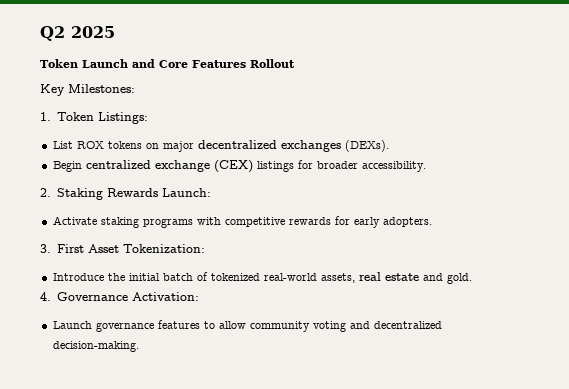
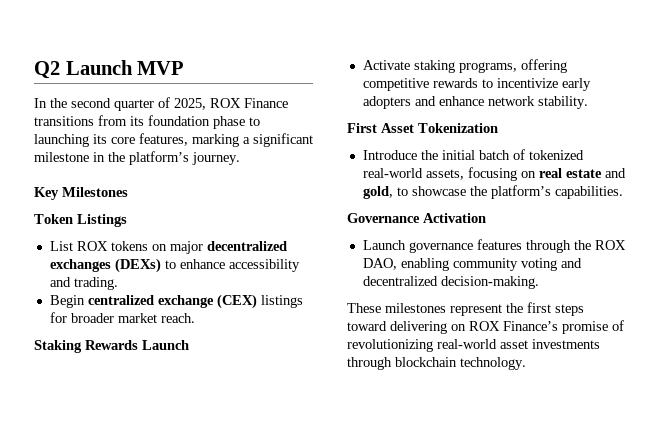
- Q2 2025
- Token Launch and Core Features Rollout
- Key Milestones:
- 1. Token Listings:
+ Q2 Launch MVP
+ In the second quarter of 2025, ROX Finance transitions from its foundation phase to launching its core features, marking a significant milestone in the platform’s journey.
+ Key Milestones
+ Token Listings
- List ROX tokens on major decentralized exchanges (DEXs).
+ List ROX tokens on major decentralized exchanges (DEXs) to enhance accessibility and trading.
- Begin centralized exchange (CEX) listings for broader accessibility.
- 2. Staking Rewards Launch:
+ Begin centralized exchange (CEX) listings for broader market reach.
+ Staking Rewards Launch
- Activate staking programs with competitive rewards for early adopters.
- 3. First Asset Tokenization:
+ Activate staking programs, offering competitive rewards to incentivize early adopters and enhance network stability.
+ First Asset Tokenization
- Introduce the initial batch of tokenized real-world assets, real estate and gold.
- 4. Governance Activation:
- Launch governance features to allow community voting and decentralized decision-making.
+ Introduce the initial batch of tokenized real-world assets, focusing on real estate and gold, to showcase the platform’s capabilities.
+ Governance Activation
+ Launch governance features through the ROX DAO, enabling community voting and decentralized decision-making.
+ These milestones represent the first steps toward delivering on ROX Finance’s promise of revolutionizing real-world asset investments through blockchain technology.

